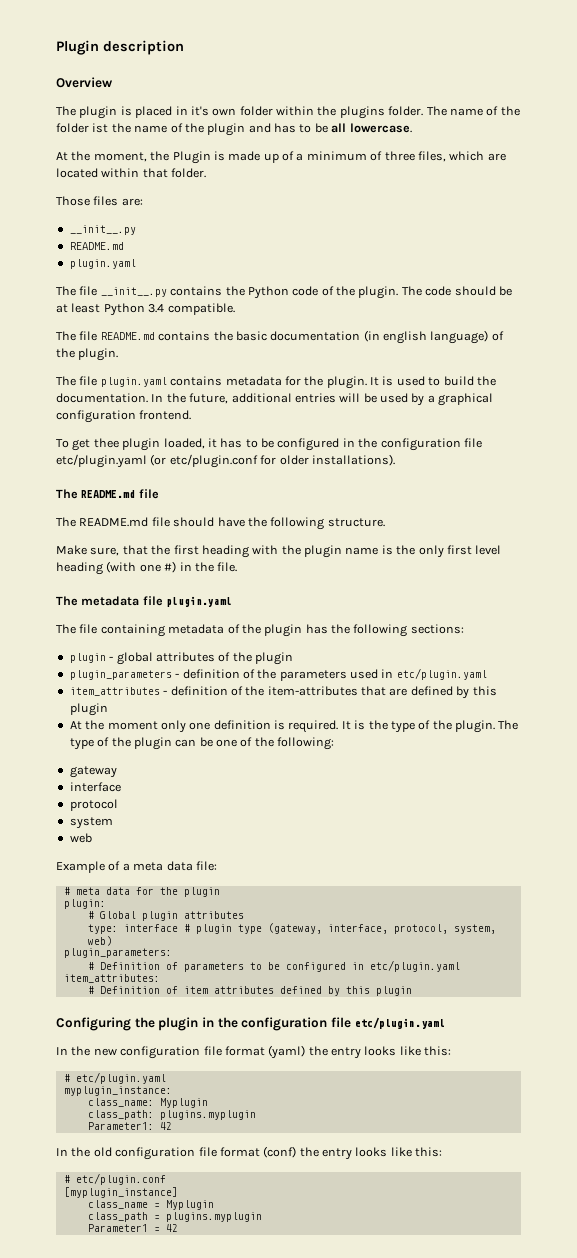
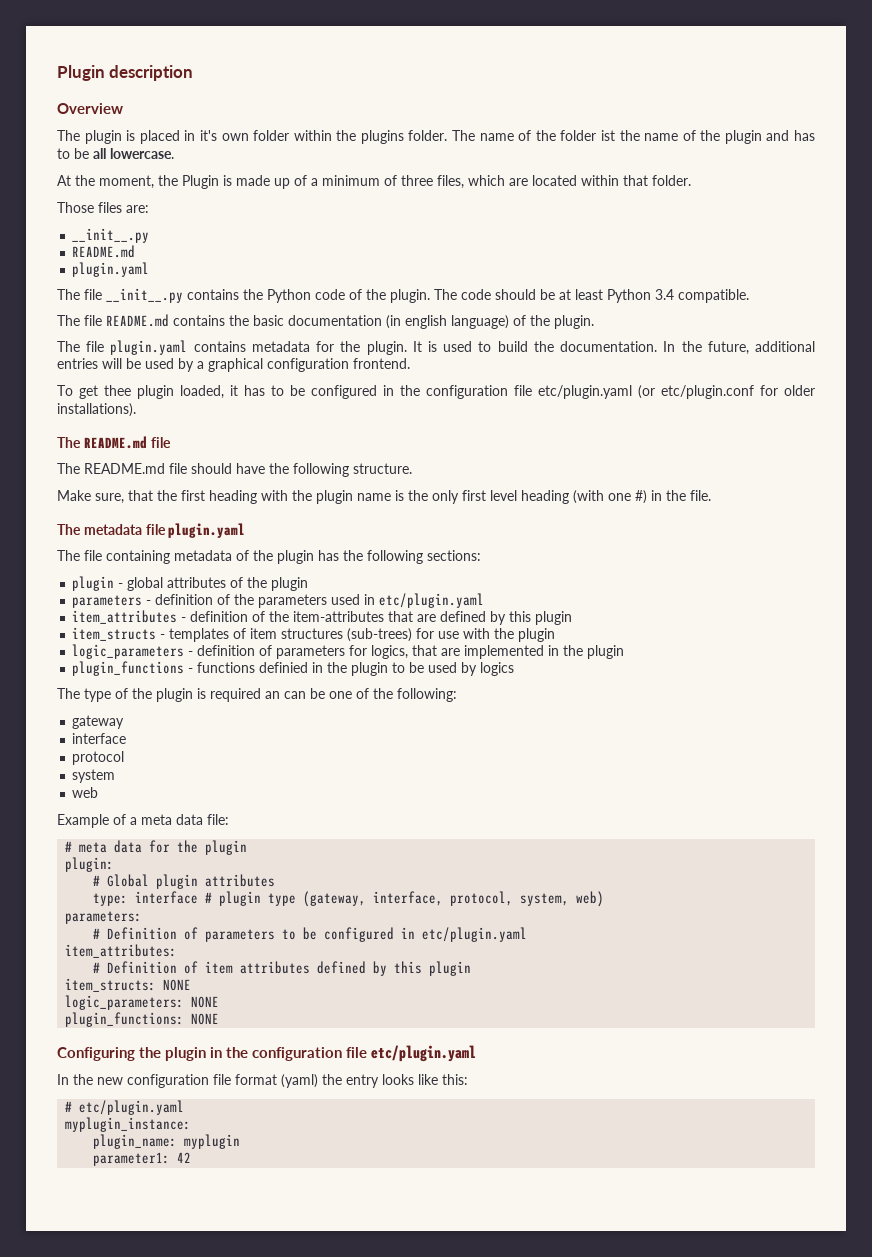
- plugin_parameters - definition of the parameters used in etc/plugin.yaml
+ parameters - definition of the parameters used in etc/plugin.yaml
- At the moment only one definition is required. It is the type of the plugin. The type of the plugin can be one of the following:
+ item_structs - templates of item structures (sub-trees) for use with the plugin
+ logic_parameters - definition of parameters for logics, that are implemented in the plugin
+ plugin_functions - functions definied in the plugin to be used by logics
+ The type of the plugin is required an can be one of the following:
- plugin_parameters:
+ parameters:
+ item_structs: NONE
+ logic_parameters: NONE
+ plugin_functions: NONE
- class_name: Myplugin
- class_path: plugins.myplugin
- Parameter1: 42
- In the old configuration file format (conf) the entry looks like this:
- # etc/plugin.conf
- [myplugin_instance]
- class_name = Myplugin
- class_path = plugins.myplugin
- Parameter1 = 42
+ plugin_name: myplugin
+ parameter1: 42

